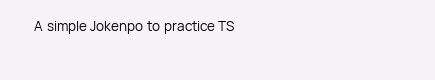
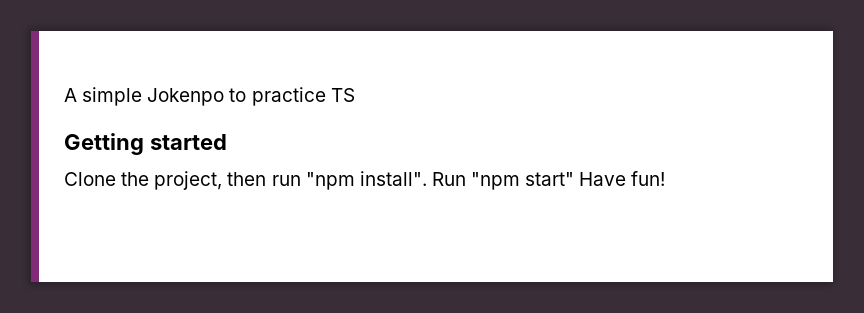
+ Getting started
+ Clone the project, then run "npm install". Run "npm start" Have fun!

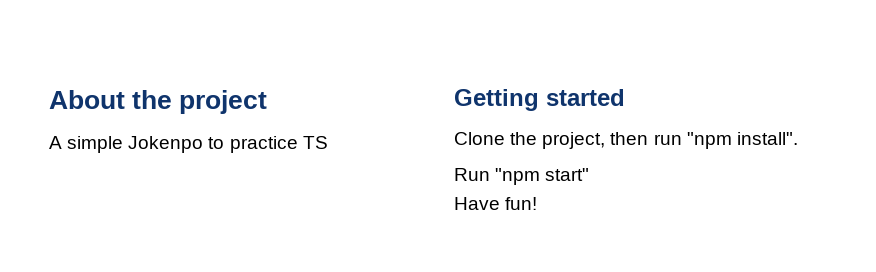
+ About the project
- Clone the project, then run "npm install". Run "npm start" Have fun!
+ Clone the project, then run "npm install".
+ Run "npm start"
+ Have fun!

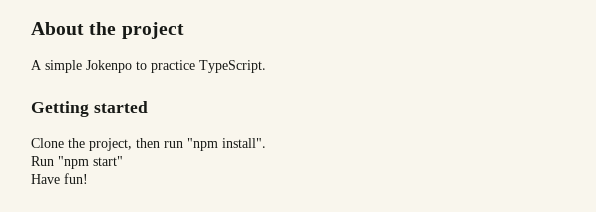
- A simple Jokenpo to practice TS
+ A simple Jokenpo to practice TypeScript.

